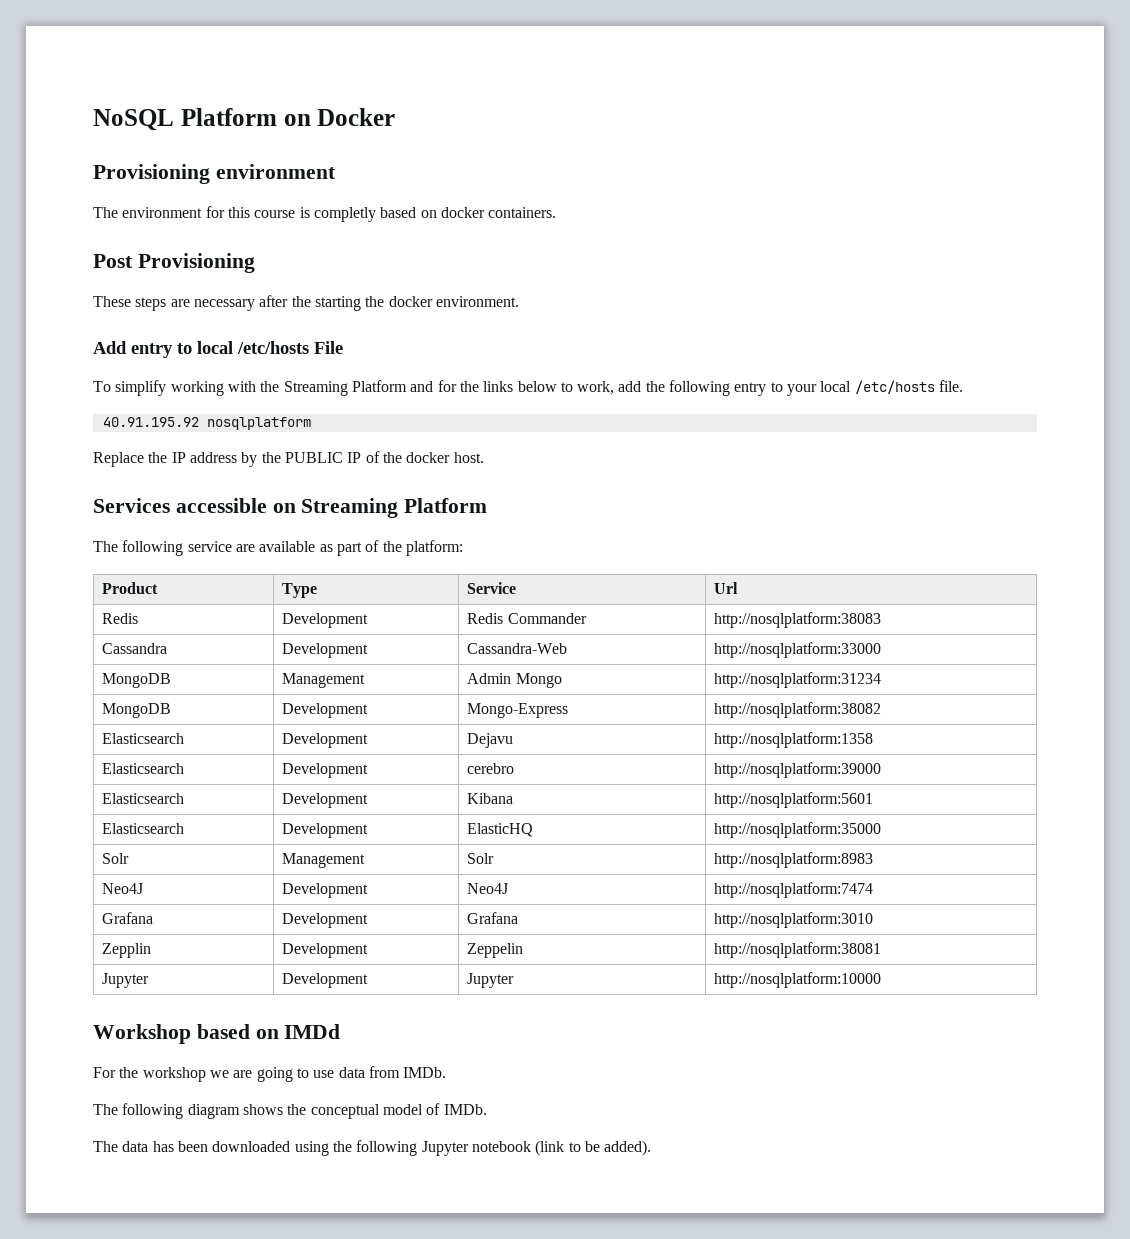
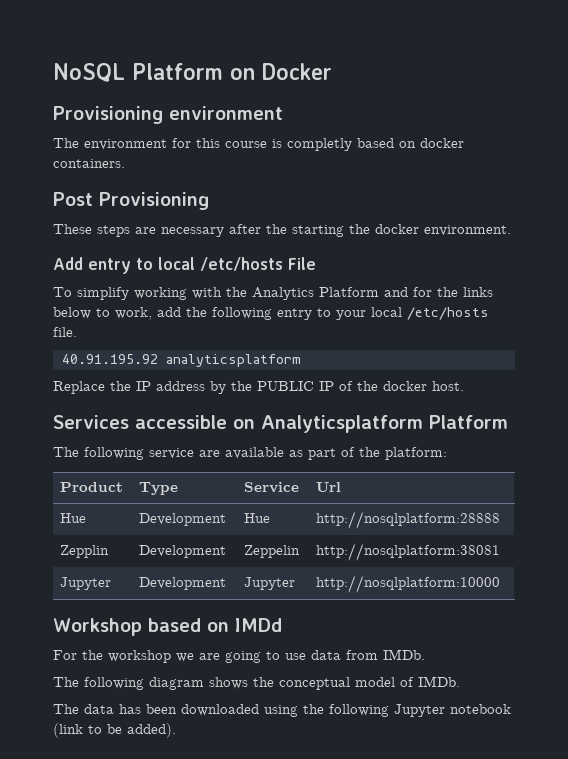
- To simplify working with the Streaming Platform and for the links below to work, add the following entry to your local /etc/hosts file.
+ To simplify working with the Analytics Platform and for the links below to work, add the following entry to your local /etc/hosts file.
- 40.91.195.92 nosqlplatform
+ 40.91.195.92 analyticsplatform
- Services accessible on Streaming Platform
+ Services accessible on Analyticsplatform Platform
- Redis | Development | Redis Commander | http://nosqlplatform:38083
- Cassandra | Development | Cassandra-Web | http://nosqlplatform:33000
- MongoDB | Management | Admin Mongo | http://nosqlplatform:31234
- MongoDB | Development | Mongo-Express | http://nosqlplatform:38082
- Elasticsearch | Development | Dejavu | http://nosqlplatform:1358
- Elasticsearch | Development | cerebro | http://nosqlplatform:39000
- Elasticsearch | Development | Kibana | http://nosqlplatform:5601
- Elasticsearch | Development | ElasticHQ | http://nosqlplatform:35000
- Solr | Management | Solr | http://nosqlplatform:8983
- Neo4J | Development | Neo4J | http://nosqlplatform:7474
- Grafana | Development | Grafana | http://nosqlplatform:3010
+ Hue | Development | Hue | http://nosqlplatform:28888

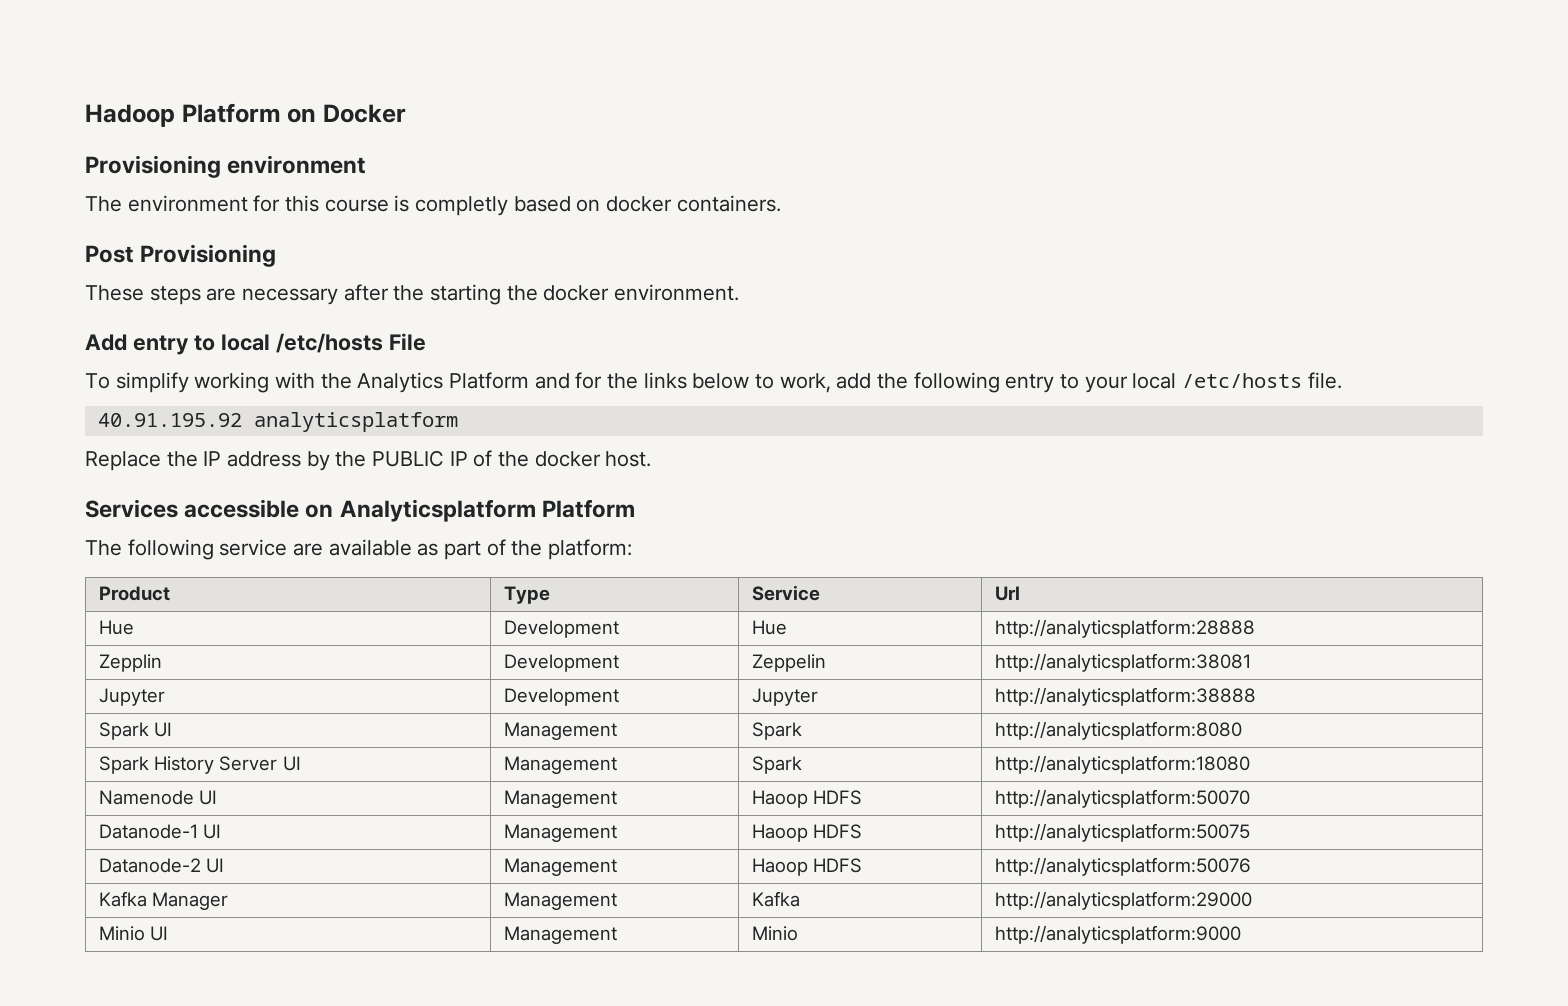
- NoSQL Platform on Docker
+ Hadoop Platform on Docker
- Hue | Development | Hue | http://nosqlplatform:28888
+ Hue | Development | Hue | http://analyticsplatform:28888
- Zepplin | Development | Zeppelin | http://nosqlplatform:38081
+ Zepplin | Development | Zeppelin | http://analyticsplatform:38081
- Jupyter | Development | Jupyter | http://nosqlplatform:10000
- Workshop based on IMDd
- For the workshop we are going to use data from IMDb.
- The following diagram shows the conceptual model of IMDb.
- The data has been downloaded using the following Jupyter notebook (link to be added).
+ Jupyter | Development | Jupyter | http://analyticsplatform:38888
+ Spark UI | Management | Spark | http://analyticsplatform:8080
+ Spark History Server UI | Management | Spark | http://analyticsplatform:18080
+ Namenode UI | Management | Haoop HDFS | http://analyticsplatform:50070
+ Datanode-1 UI | Management | Haoop HDFS | http://analyticsplatform:50075
+ Datanode-2 UI | Management | Haoop HDFS | http://analyticsplatform:50076
+ Kafka Manager | Management | Kafka | http://analyticsplatform:29000
+ Minio UI | Management | Minio | http://analyticsplatform:9000

